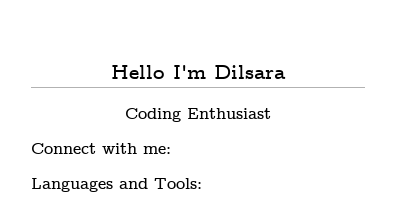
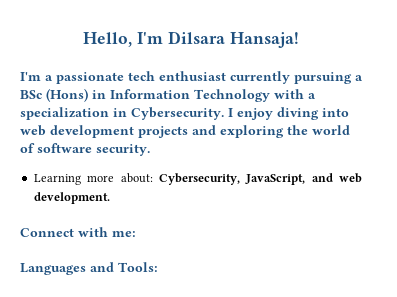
- Hello I'm Dilsara
- Coding Enthusiast
+ Hello, I'm Dilsara Hansaja!
+ I'm a passionate tech enthusiast currently pursuing a BSc (Hons) in Information Technology with a specialization in Cybersecurity. I enjoy diving into web development projects and exploring the world of software security.
+ Learning more about: Cybersecurity, JavaScript, and web development.

